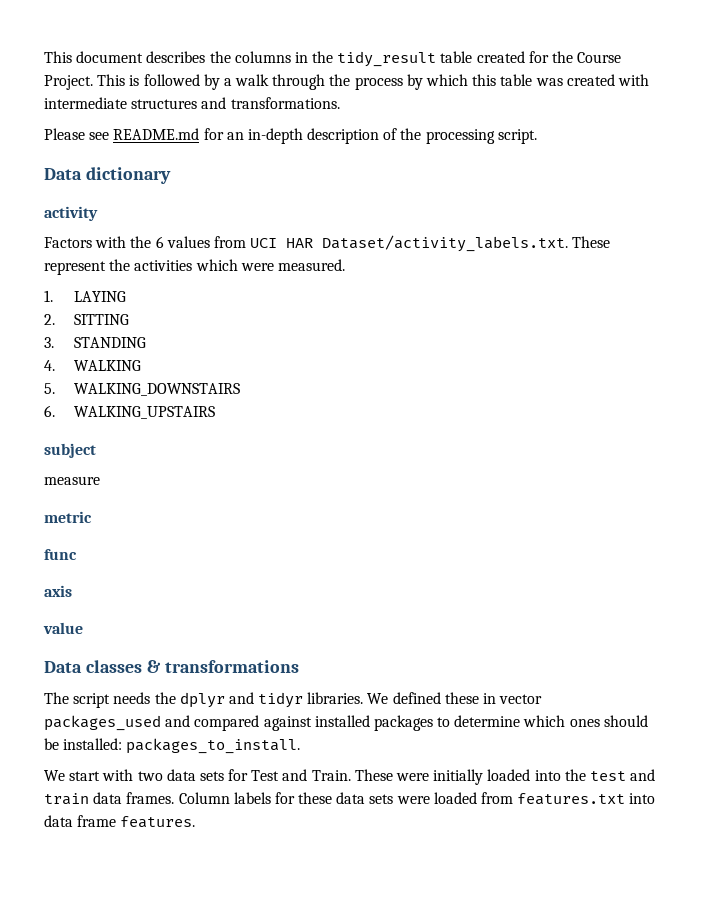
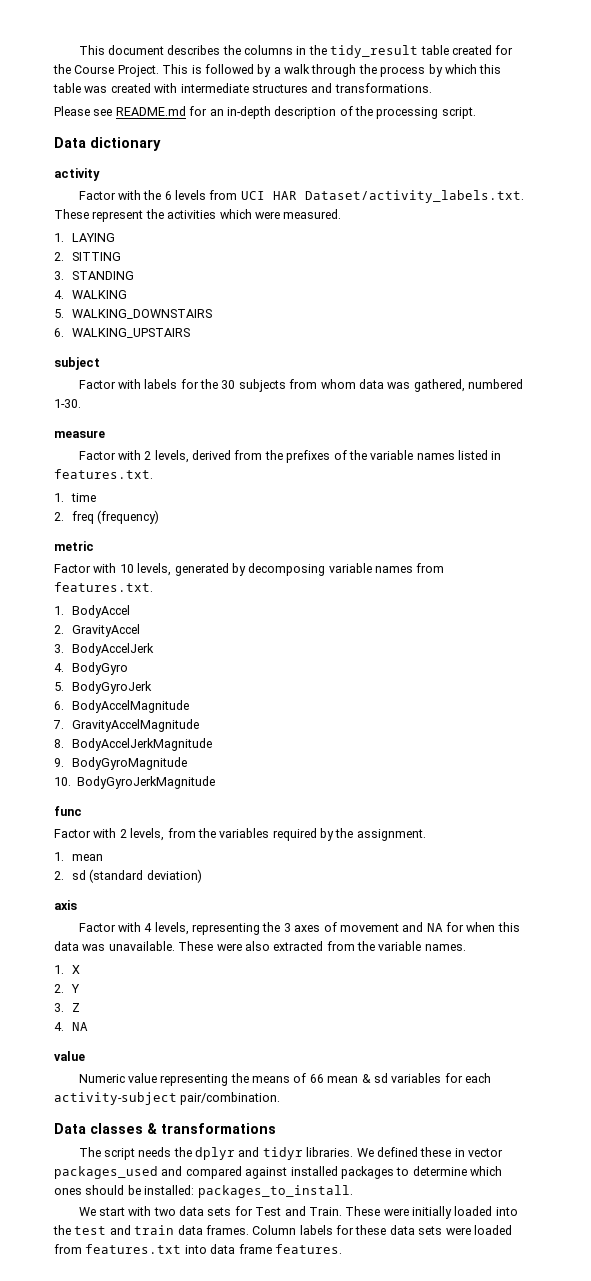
- Factors with the 6 values from UCI HAR Dataset/activity_labels.txt. These represent the activities which were measured.
+ Factor with the 6 levels from UCI HAR Dataset/activity_labels.txt. These represent the activities which were measured.
+ Factor with labels for the 30 subjects from whom data was gathered, numbered 1-30.
  measure
+ Factor with 2 levels, derived from the prefixes of the variable names listed in features.txt.
+ 1. time
+ 2. freq (frequency)
  metric
+ Factor with 10 levels, generated by decomposing variable names from features.txt.
+ 1. BodyAccel
+ 2. GravityAccel
+ 3. BodyAccelJerk
+ 4. BodyGyro
+ 5. BodyGyroJerk
+ 6. BodyAccelMagnitude
+ 7. GravityAccelMagnitude
+ 8. BodyAccelJerkMagnitude
+ 9. BodyGyroMagnitude
+ 10. BodyGyroJerkMagnitude
  func
+ Factor with 2 levels, from the variables required by the assignment.
+ 1. mean
+ 2. sd (standard deviation)
  axis
+ Factor with 4 levels, representing the 3 axes of movement and NA for when this data was unavailable. These were also extracted from the variable names.
+ 1. X
+ 2. Y
+ 3. Z
+ 4. NA
  value
+ Numeric value representing the means of 66 mean & sd variables for each activity-subject pair/combination.

